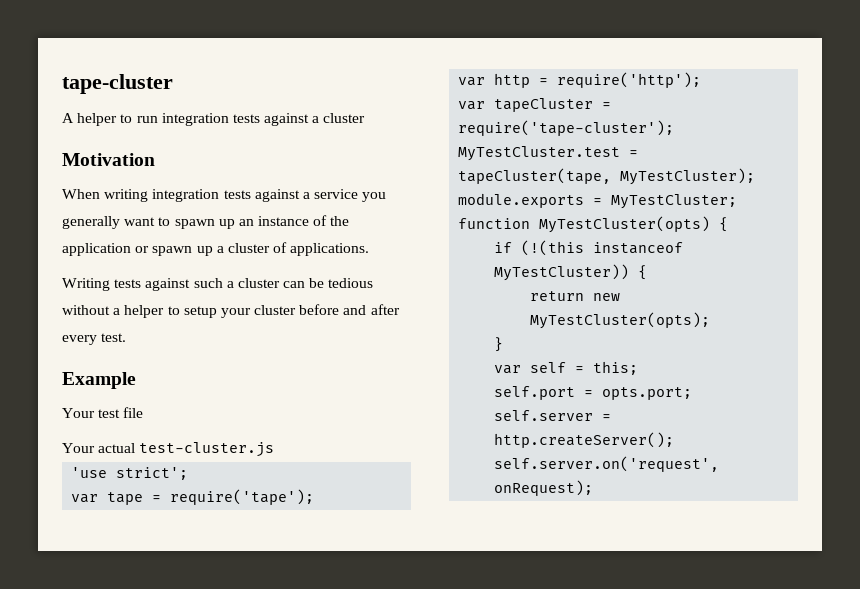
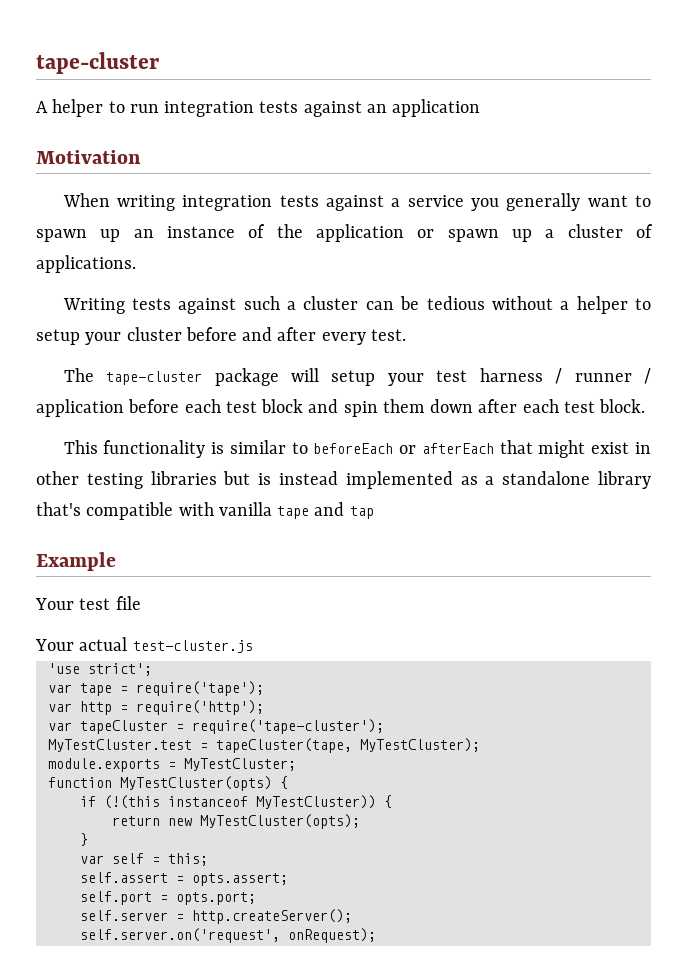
- A helper to run integration tests against a cluster
+ A helper to run integration tests against an application
+ The tape-cluster package will setup your test harness / runner / application before each test block and spin them down after each test block.
+ This functionality is similar to beforeEach or afterEach that might exist in other testing libraries but is instead implemented as a standalone library that's compatible with vanilla tape and tap
+ self.assert = opts.assert;

